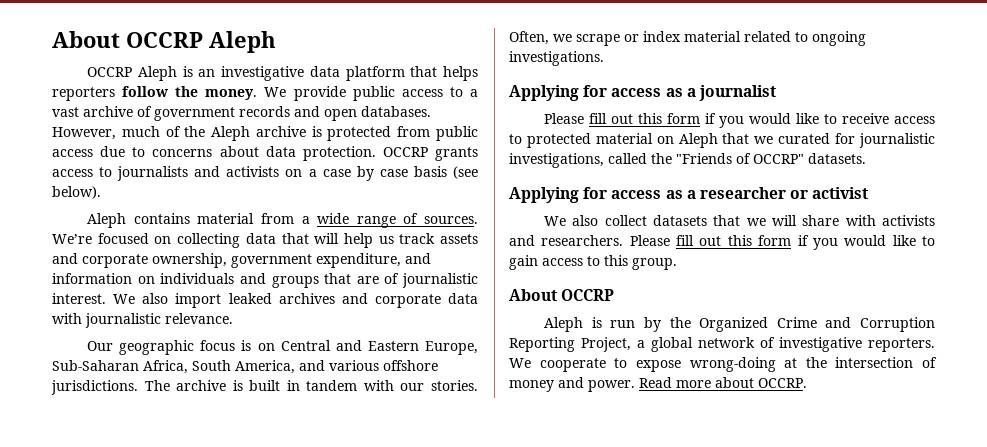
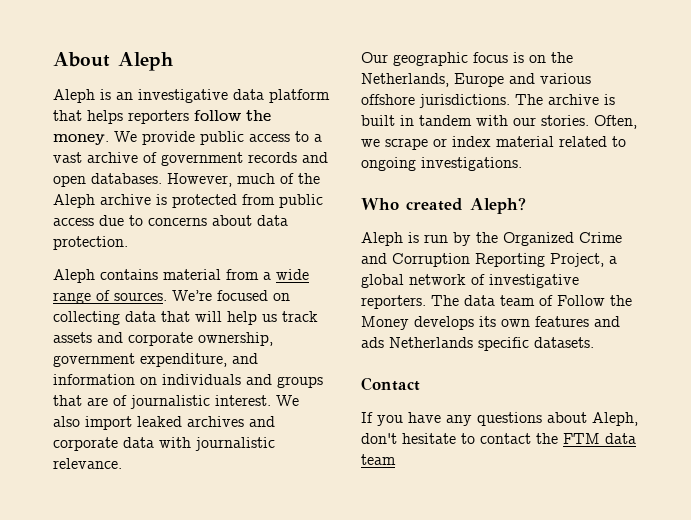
- About OCCRP Aleph
+ About Aleph
- OCCRP Aleph is an investigative data platform that helps reporters follow the money.
+ Aleph is an investigative data platform that helps reporters follow the money.
- OCCRP grants access to journalists and activists on a case by case basis (see below).
- Our geographic focus is on Central and Eastern Europe, Sub-Saharan Africa, South America, and various offshore jurisdictions.
+ Our geographic focus is on the Netherlands, Europe and various offshore jurisdictions.
- Applying for access as a journalist
- Please fill out this form if you would like to receive access to protected material on Aleph that we curated for journalistic investigations, called the "Friends of OCCRP" datasets.
- Applying for access as a researcher or activist
- We also collect datasets that we will share with activists and researchers. Please fill out this form if you would like to gain access to this group.
- About OCCRP
+ Who created Aleph?
- We cooperate to expose wrong-doing at the intersection of money and power. Read more about OCCRP.
+ The data team of Follow the Money develops its own features and ads Netherlands specific datasets.
+ Contact
+ If you have any questions about Aleph, don't hesitate to contact the FTM data team

